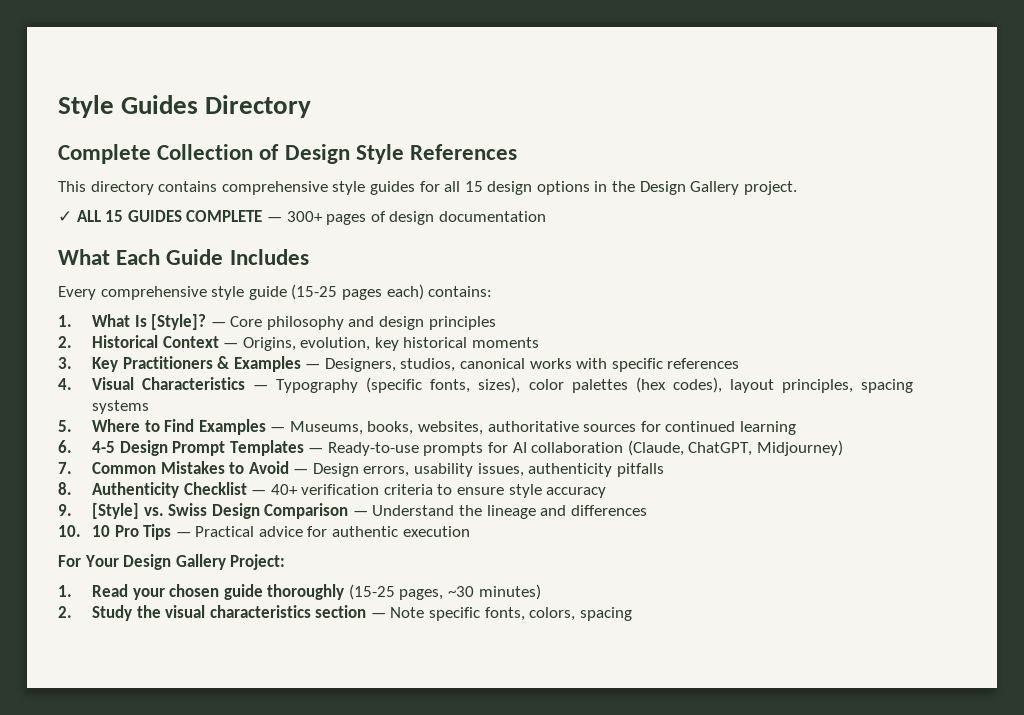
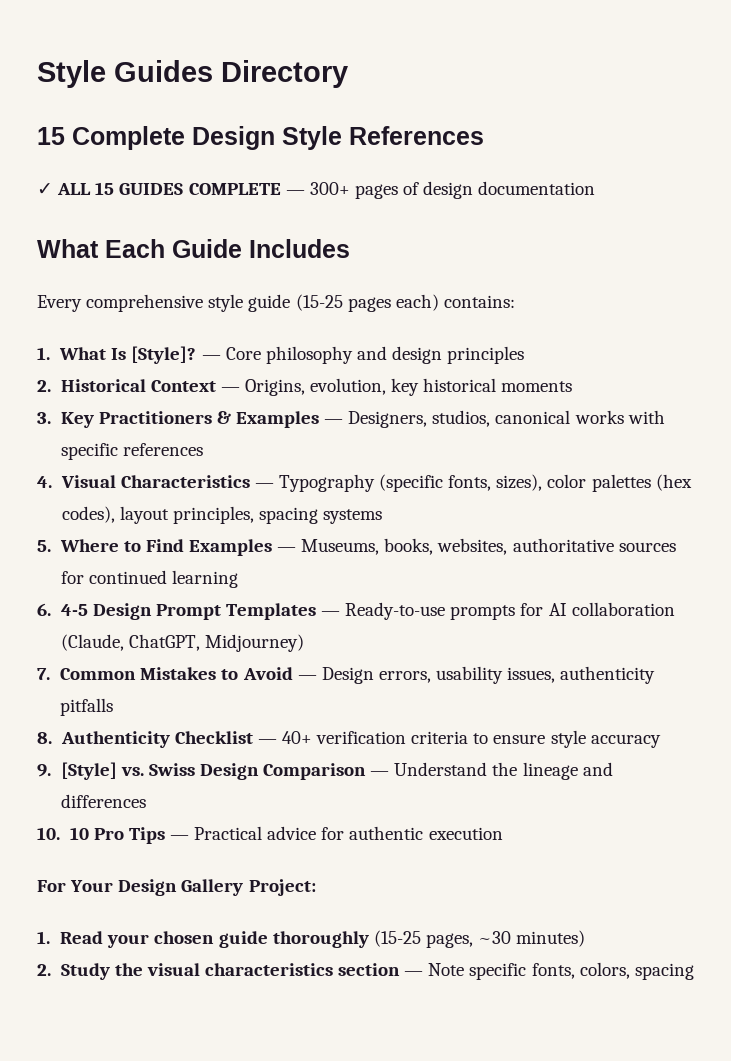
- Complete Collection of Design Style References
+ 15 Complete Design Style References
- This directory contains comprehensive style guides for all 15 design options in the Design Gallery project.

